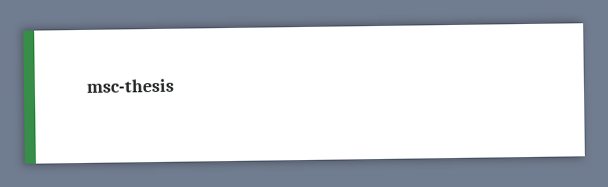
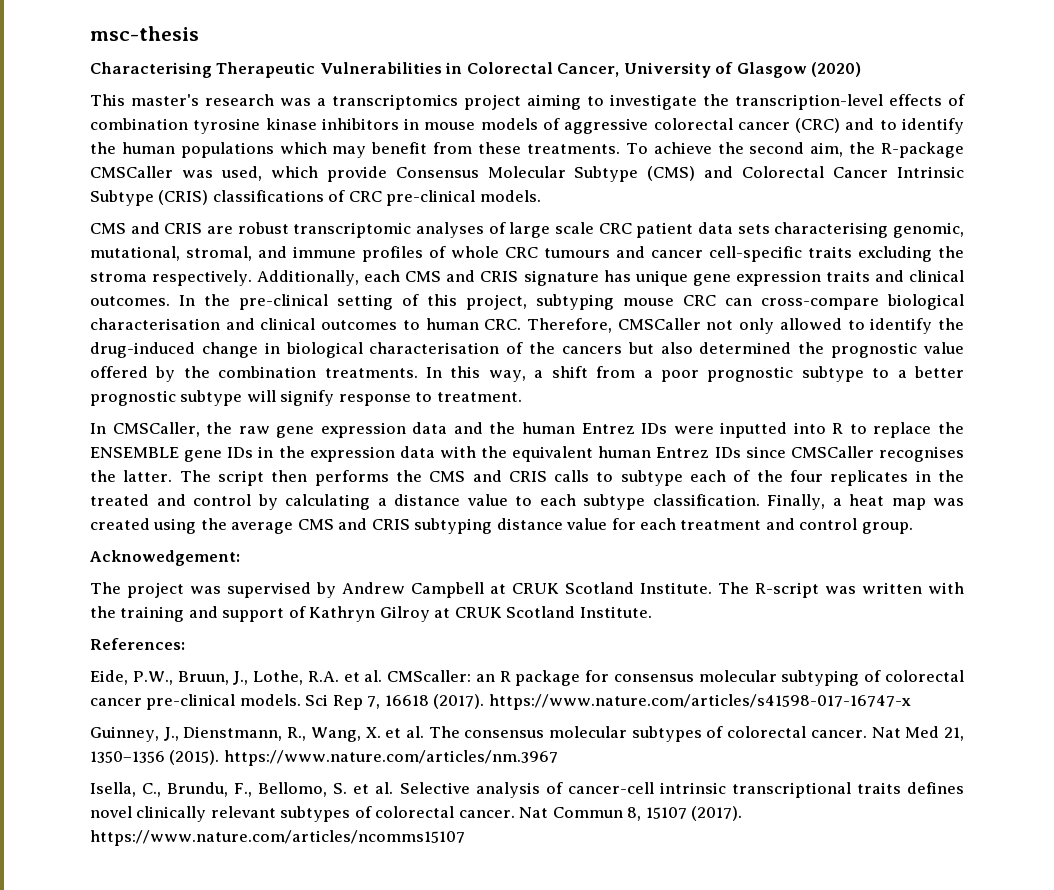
+ Characterising Therapeutic Vulnerabilities in Colorectal Cancer, University of Glasgow (2020)
+ This master's research was a transcriptomics project aiming to investigate the transcription-level effects of combination tyrosine kinase inhibitors in mouse models of aggressive colorectal cancer (CRC) and to identify the human populations which may benefit from these treatments. To achieve the second aim, the R-package CMSCaller was used, which provide Consensus Molecular Subtype (CMS) and Colorectal Cancer Intrinsic Subtype (CRIS) classifications of CRC pre-clinical models.
+ CMS and CRIS are robust transcriptomic analyses of large scale CRC patient data sets characterising genomic, mutational, stromal, and immune profiles of whole CRC tumours and cancer cell-specific traits excluding the stroma respectively. Additionally, each CMS and CRIS signature has unique gene expression traits and clinical outcomes. In the pre-clinical setting of this project, subtyping mouse CRC can cross-compare biological characterisation and clinical outcomes to human CRC. Therefore, CMSCaller not only allowed to identify the drug-induced change in biological characterisation of the cancers but also determined the prognostic value offered by the combination treatments. In this way, a shift from a poor prognostic subtype to a better prognostic subtype will signify response to treatment.
+ In CMSCaller, the raw gene expression data and the human Entrez IDs were inputted into R to replace the ENSEMBLE gene IDs in the expression data with the equivalent human Entrez IDs since CMSCaller recognises the latter. The script then performs the CMS and CRIS calls to subtype each of the four replicates in the treated and control by calculating a distance value to each subtype classification. Finally, a heat map was created using the average CMS and CRIS subtyping distance value for each treatment and control group.
+ Acknowedgement:
+ The project was supervised by Andrew Campbell at CRUK Scotland Institute. The R-script was written with the training and support of Kathryn Gilroy at CRUK Scotland Institute.
+ References:
+ Eide, P.W., Bruun, J., Lothe, R.A. et al. CMScaller: an R package for consensus molecular subtyping of colorectal cancer pre-clinical models. Sci Rep 7, 16618 (2017). https://www.nature.com/articles/s41598-017-16747-x
+ Guinney, J., Dienstmann, R., Wang, X. et al. The consensus molecular subtypes of colorectal cancer. Nat Med 21, 1350–1356 (2015). https://www.nature.com/articles/nm.3967
+ Isella, C., Brundu, F., Bellomo, S. et al. Selective analysis of cancer-cell intrinsic transcriptional traits defines novel clinically relevant subtypes of colorectal cancer. Nat Commun 8, 15107 (2017). https://www.nature.com/articles/ncomms15107

